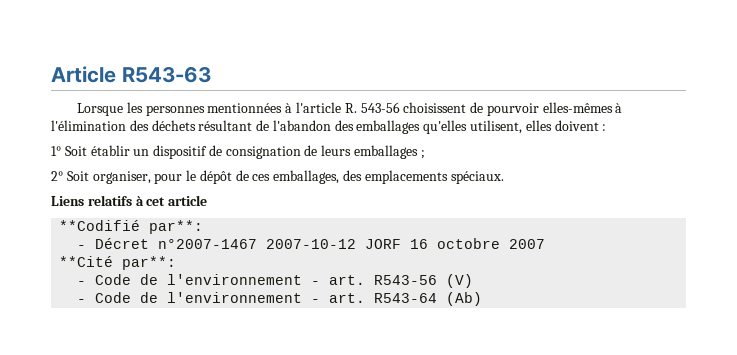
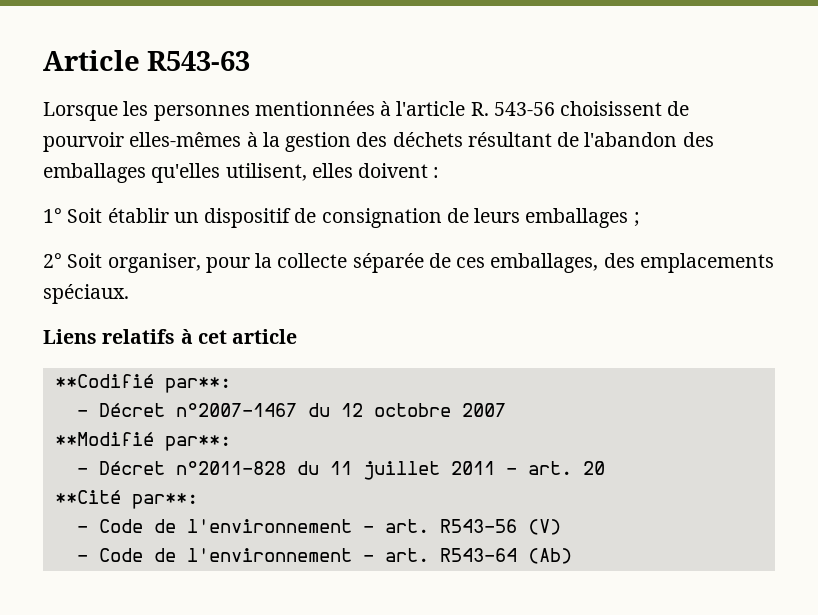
- Lorsque les personnes mentionnées à l'article R. 543-56 choisissent de pourvoir elles-mêmes à l'élimination des déchets résultant de l'abandon des emballages qu'elles utilisent, elles doivent :
+ Lorsque les personnes mentionnées à l'article R. 543-56 choisissent de pourvoir elles-mêmes à la gestion des déchets résultant de l'abandon des emballages qu'elles utilisent, elles doivent :
- 2° Soit organiser, pour le dépôt de ces emballages, des emplacements spéciaux.
+ 2° Soit organiser, pour la collecte séparée de ces emballages, des emplacements spéciaux.
- - Décret n°2007-1467 2007-10-12 JORF 16 octobre 2007
+ - Décret n°2007-1467 du 12 octobre 2007
+ **Modifié par**:
+ - Décret n°2011-828 du 11 juillet 2011 - art. 20

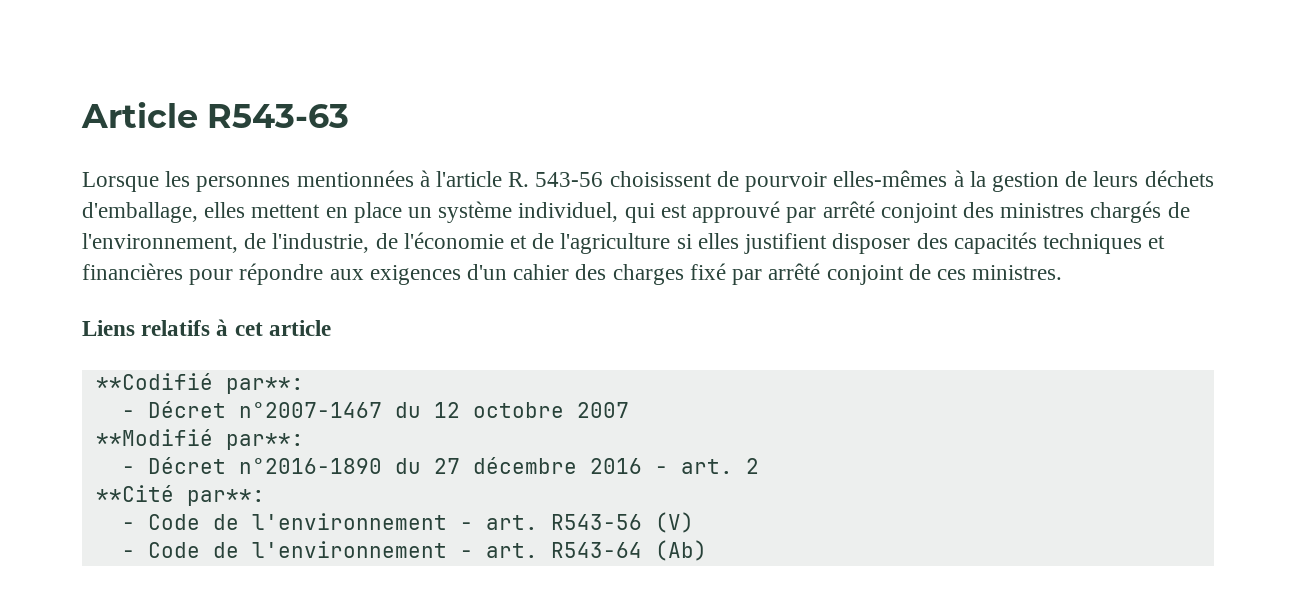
- Lorsque les personnes mentionnées à l'article R. 543-56 choisissent de pourvoir elles-mêmes à la gestion des déchets résultant de l'abandon des emballages qu'elles utilisent, elles doivent :
- 1° Soit établir un dispositif de consignation de leurs emballages ;
- 2° Soit organiser, pour la collecte séparée de ces emballages, des emplacements spéciaux.
+ Lorsque les personnes mentionnées à l'article R. 543-56 choisissent de pourvoir elles-mêmes à la gestion de leurs déchets d'emballage, elles mettent en place un système individuel, qui est approuvé par arrêté conjoint des ministres chargés de l'environnement, de l'industrie, de l'économie et de l'agriculture si elles justifient disposer des capacités techniques et financières pour répondre aux exigences d'un cahier des charges fixé par arrêté conjoint de ces ministres.
- - Décret n°2011-828 du 11 juillet 2011 - art. 20
+ - Décret n°2016-1890 du 27 décembre 2016 - art. 2

